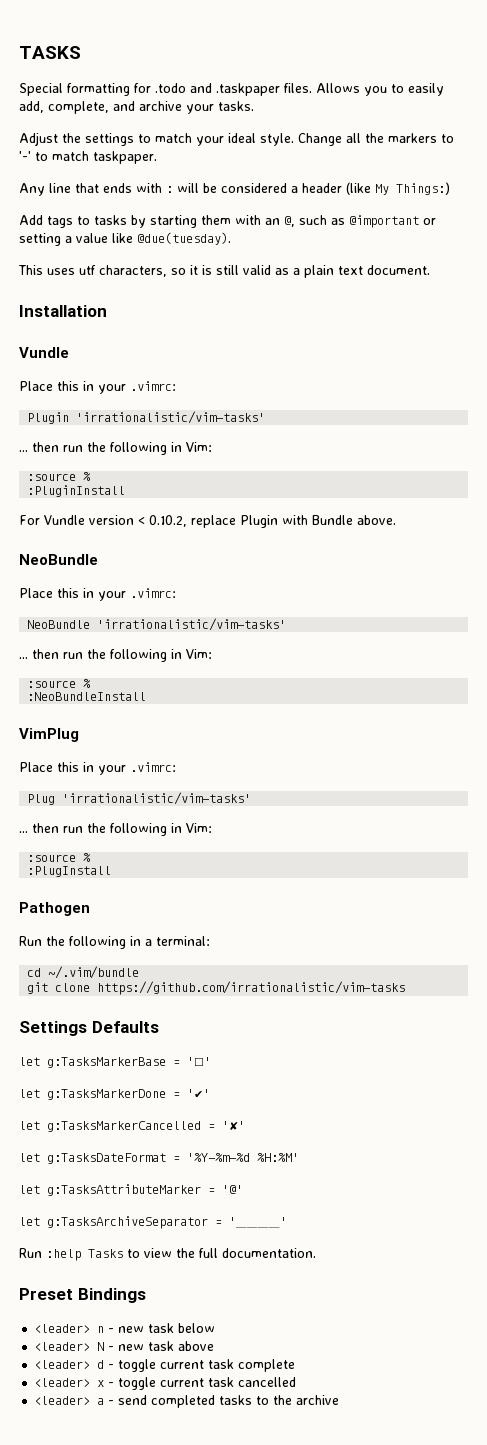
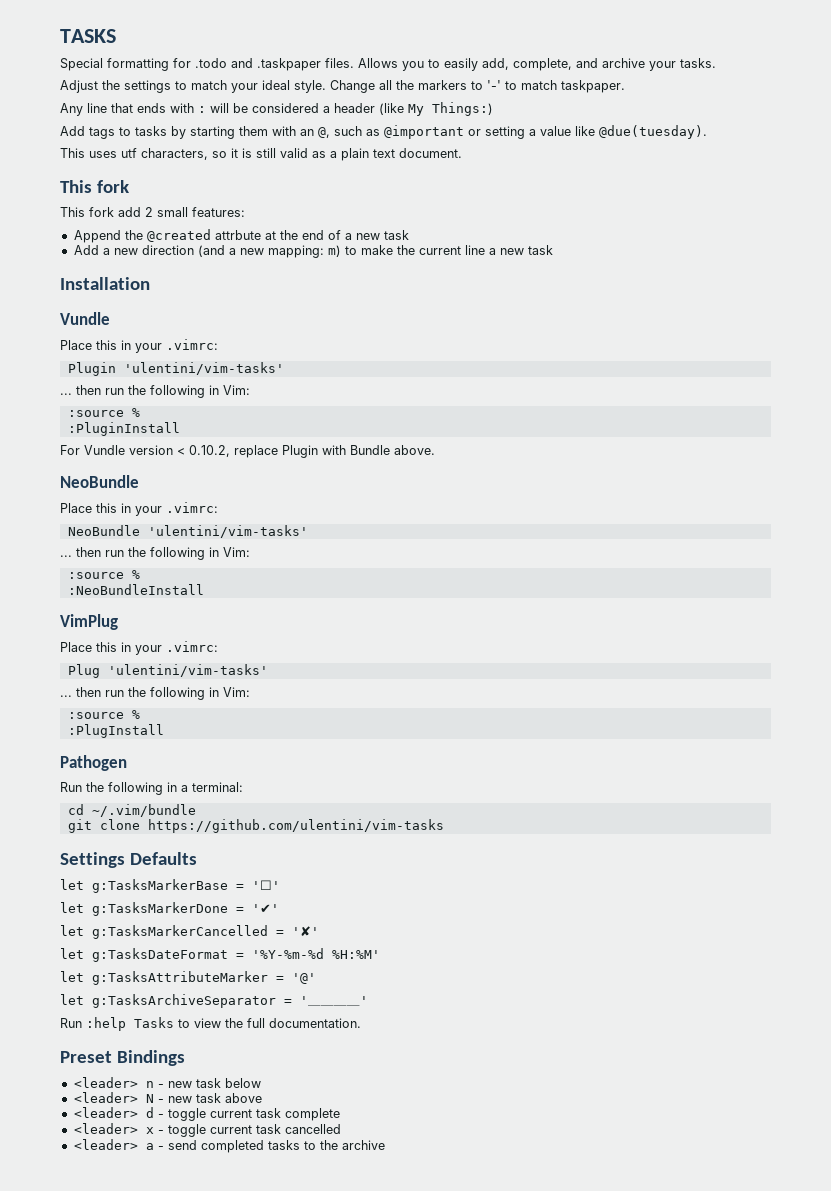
  This uses utf characters, so it is still valid as a plain text document.
+ This fork
+ This fork add 2 small features:
+ Append the @created attrbute at the end of a new task
+ Add a new direction (and a new mapping: m) to make the current line a new task
- Plugin 'irrationalistic/vim-tasks'
+ Plugin 'ulentini/vim-tasks'
- NeoBundle 'irrationalistic/vim-tasks'
+ NeoBundle 'ulentini/vim-tasks'
- Plug 'irrationalistic/vim-tasks'
+ Plug 'ulentini/vim-tasks'
- git clone https://github.com/irrationalistic/vim-tasks
+ git clone https://github.com/ulentini/vim-tasks

